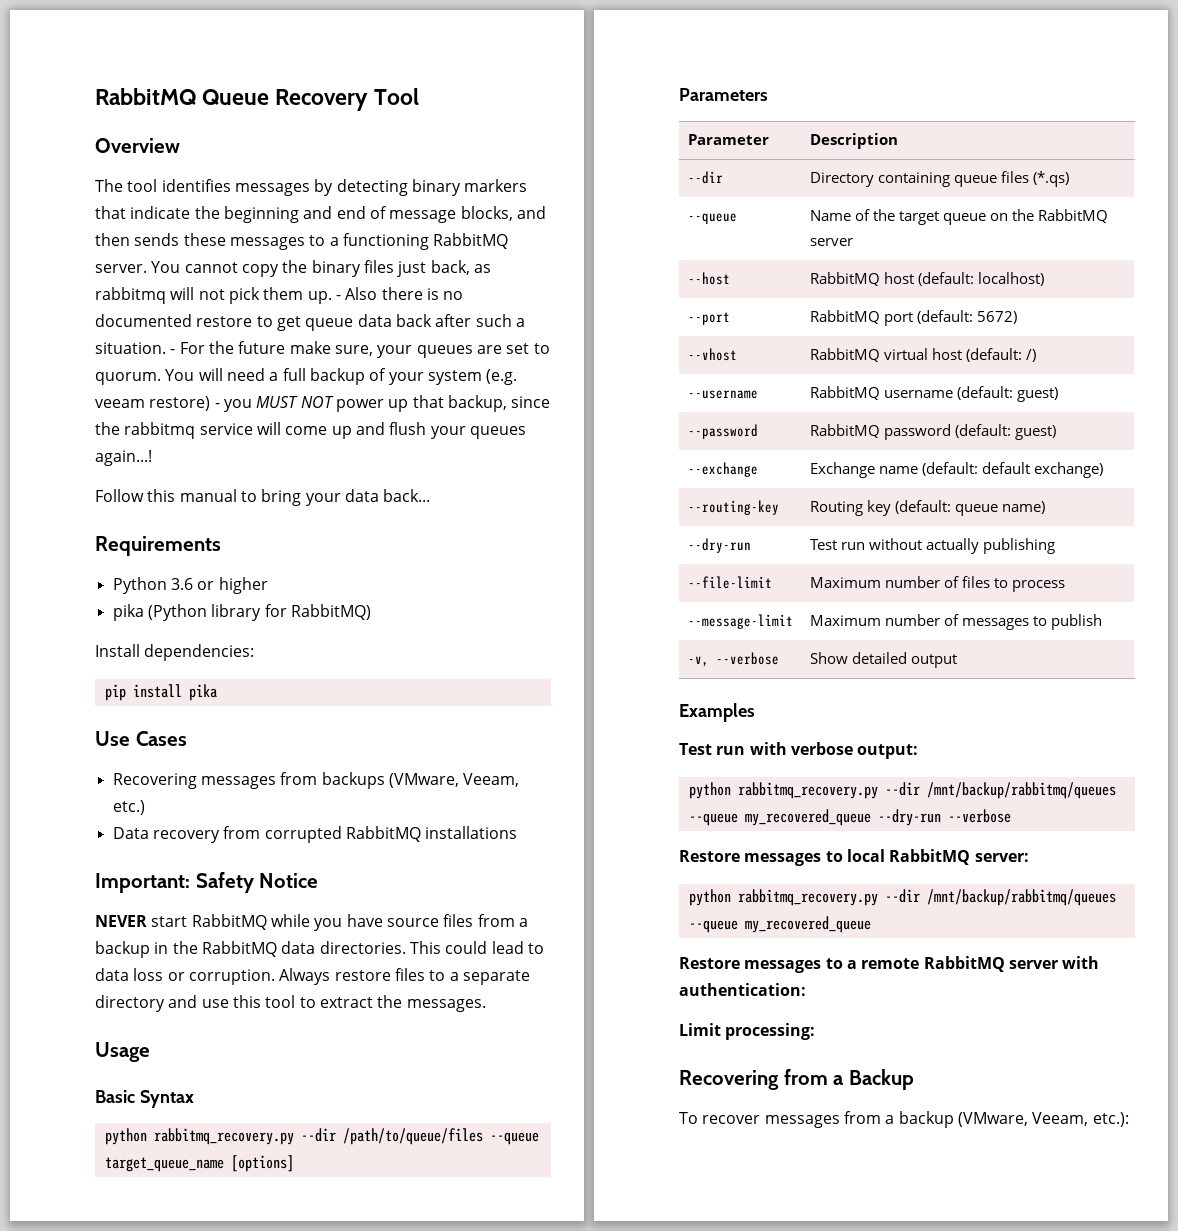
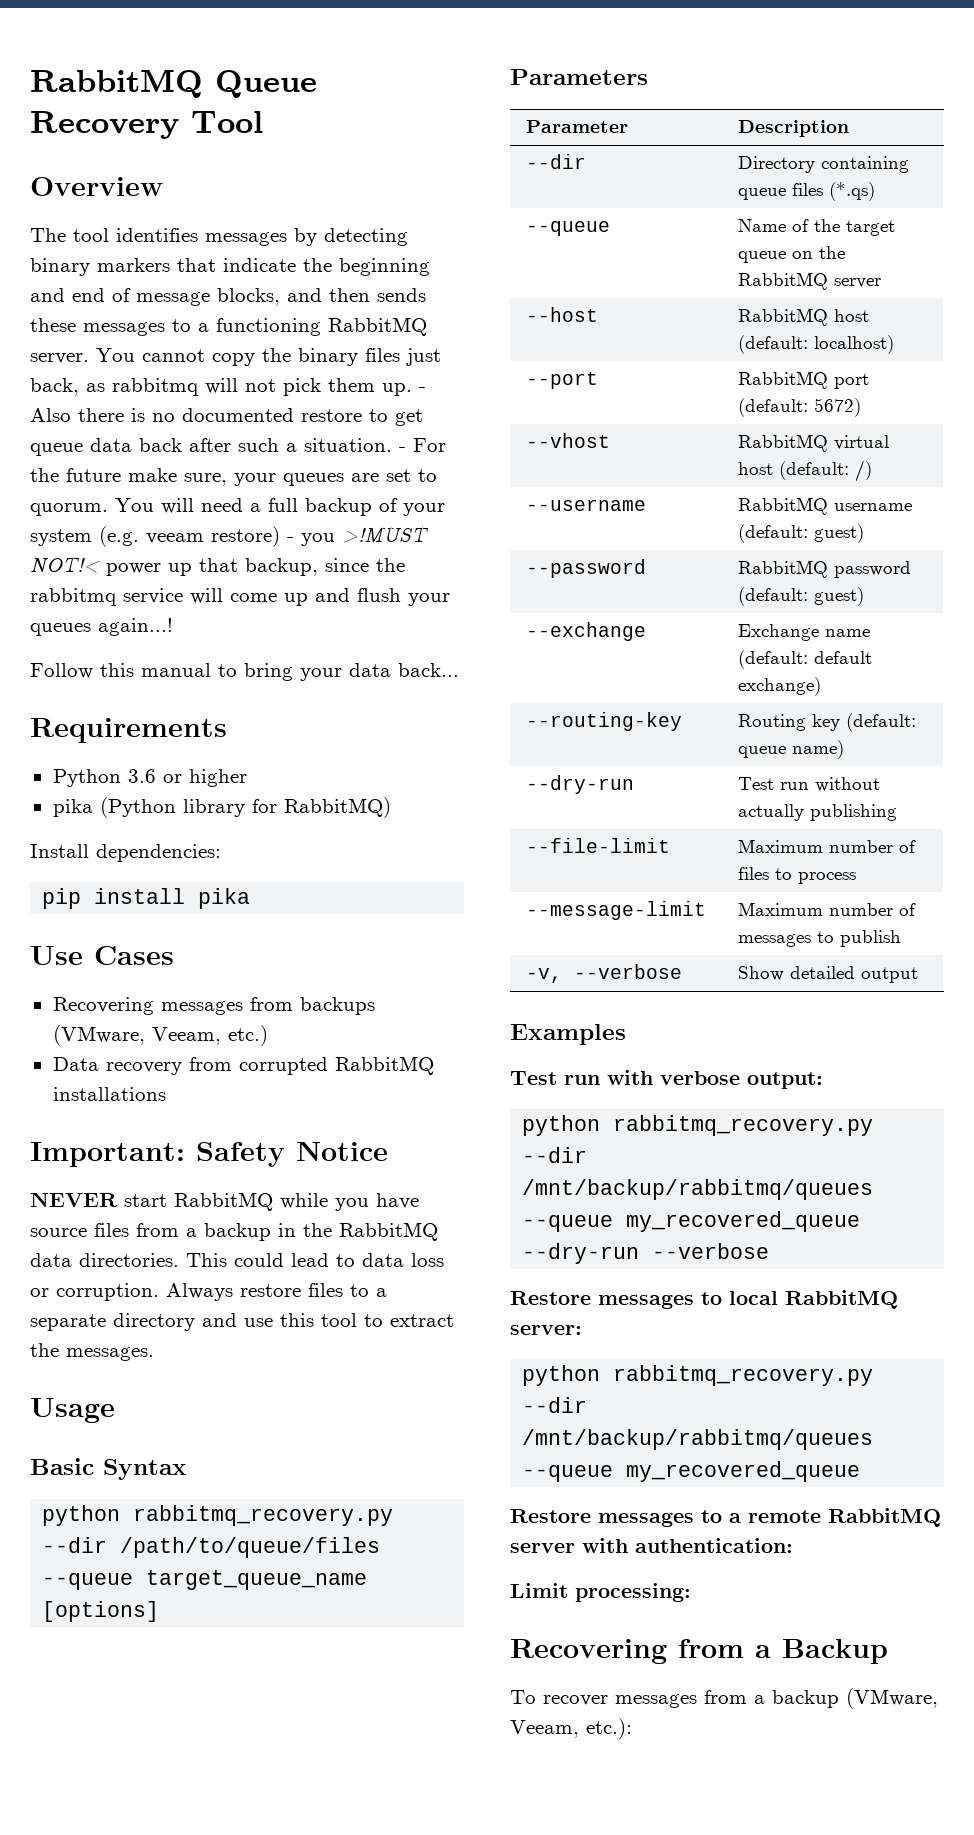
- You will need a full backup of your system (e.g. veeam restore) - you MUST NOT power up that backup, since the rabbitmq service will come up and flush your queues again...!
+ You will need a full backup of your system (e.g. veeam restore) - you >!MUST NOT!< power up that backup, since the rabbitmq service will come up and flush your queues again...!

